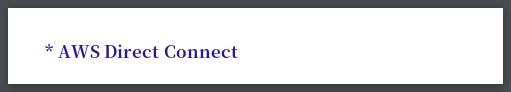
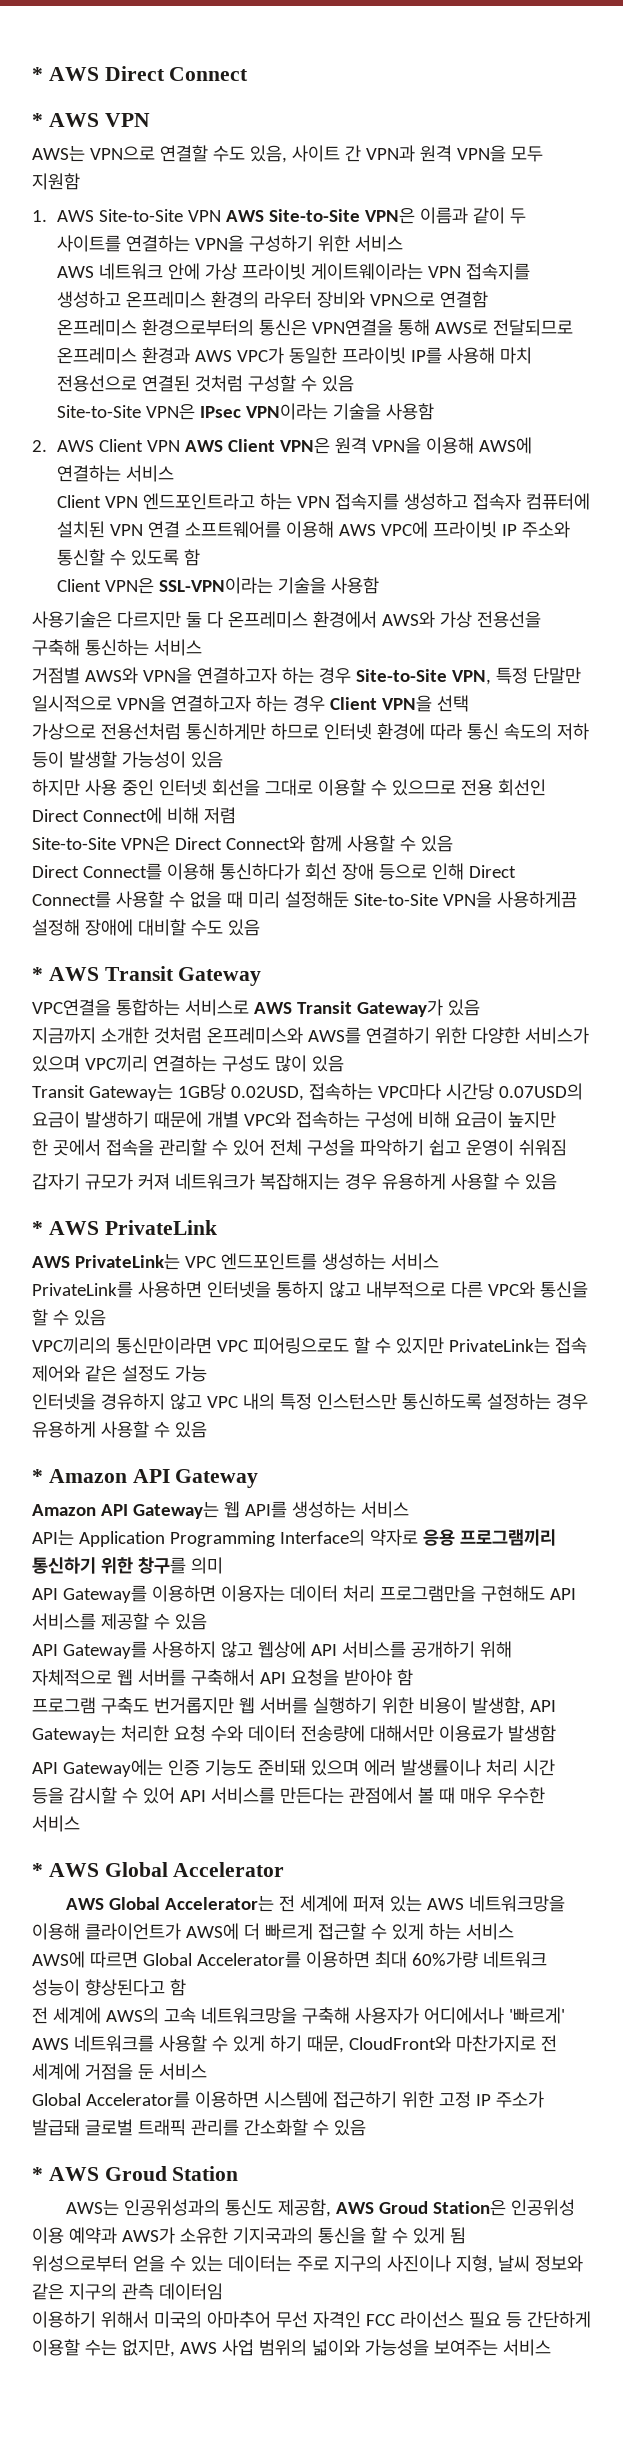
+ * AWS VPN
+ AWS는 VPN으로 연결할 수도 있음, 사이트 간 VPN과 원격 VPN을 모두 지원함
+ 1. AWS Site-to-Site VPN AWS Site-to-Site VPN은 이름과 같이 두 사이트를 연결하는 VPN을 구성하기 위한 서비스
+ AWS 네트워크 안에 가상 프라이빗 게이트웨이라는 VPN 접속지를 생성하고 온프레미스 환경의 라우터 장비와 VPN으로 연결함
+ 온프레미스 환경으로부터의 통신은 VPN연결을 통해 AWS로 전달되므로 온프레미스 환경과 AWS VPC가 동일한 프라이빗 IP를 사용해 마치 전용선으로 연결된 것처럼 구성할 수 있음
+ Site-to-Site VPN은 IPsec VPN이라는 기술을 사용함
+ 2. AWS Client VPN AWS Client VPN은 원격 VPN을 이용해 AWS에 연결하는 서비스
+ Client VPN 엔드포인트라고 하는 VPN 접속지를 생성하고 접속자 컴퓨터에 설치된 VPN 연결 소프트웨어를 이용해 AWS VPC에 프라이빗 IP 주소와 통신할 수 있도록 함
+ Client VPN은 SSL-VPN이라는 기술을 사용함
+ 사용기술은 다르지만 둘 다 온프레미스 환경에서 AWS와 가상 전용선을 구축해 통신하는 서비스
+ 거점별 AWS와 VPN을 연결하고자 하는 경우 Site-to-Site VPN, 특정 단말만 일시적으로 VPN을 연결하고자 하는 경우 Client VPN을 선택
+ 가상으로 전용선처럼 통신하게만 하므로 인터넷 환경에 따라 통신 속도의 저하 등이 발생할 가능성이 있음
+ 하지만 사용 중인 인터넷 회선을 그대로 이용할 수 있으므로 전용 회선인 Direct Connect에 비해 저렴
+ Site-to-Site VPN은 Direct Connect와 함께 사용할 수 있음
+ Direct Connect를 이용해 통신하다가 회선 장애 등으로 인해 Direct Connect를 사용할 수 없을 때 미리 설정해둔 Site-to-Site VPN을 사용하게끔 설정해 장애에 대비할 수도 있음
+ * AWS Transit Gateway
+ VPC연결을 통합하는 서비스로 AWS Transit Gateway가 있음
+ 지금까지 소개한 것처럼 온프레미스와 AWS를 연결하기 위한 다양한 서비스가 있으며 VPC끼리 연결하는 구성도 많이 있음
+ Transit Gateway는 1GB당 0.02USD, 접속하는 VPC마다 시간당 0.07USD의 요금이 발생하기 때문에 개별 VPC와 접속하는 구성에 비해 요금이 높지만
+ 한 곳에서 접속을 관리할 수 있어 전체 구성을 파악하기 쉽고 운영이 쉬워짐
+ 갑자기 규모가 커져 네트워크가 복잡해지는 경우 유용하게 사용할 수 있음
+ * AWS PrivateLink
+ AWS PrivateLink는 VPC 엔드포인트를 생성하는 서비스
+ PrivateLink를 사용하면 인터넷을 통하지 않고 내부적으로 다른 VPC와 통신을 할 수 있음
+ VPC끼리의 통신만이라면 VPC 피어링으로도 할 수 있지만 PrivateLink는 접속 제어와 같은 설정도 가능
+ 인터넷을 경유하지 않고 VPC 내의 특정 인스턴스만 통신하도록 설정하는 경우 유용하게 사용할 수 있음
+ * Amazon API Gateway
+ Amazon API Gateway는 웹 API를 생성하는 서비스
+ API는 Application Programming Interface의 약자로 응용 프로그램끼리 통신하기 위한 창구를 의미
+ API Gateway를 이용하면 이용자는 데이터 처리 프로그램만을 구현해도 API 서비스를 제공할 수 있음
+ API Gateway를 사용하지 않고 웹상에 API 서비스를 공개하기 위해 자체적으로 웹 서버를 구축해서 API 요청을 받아야 함
+ 프로그램 구축도 번거롭지만 웹 서버를 실행하기 위한 비용이 발생함, API Gateway는 처리한 요청 수와 데이터 전송량에 대해서만 이용료가 발생함
+ API Gateway에는 인증 기능도 준비돼 있으며 에러 발생률이나 처리 시간 등을 감시할 수 있어 API 서비스를 만든다는 관점에서 볼 때 매우 우수한 서비스
+ * AWS Global Accelerator
+ AWS Global Accelerator는 전 세계에 퍼져 있는 AWS 네트워크망을 이용해 클라이언트가 AWS에 더 빠르게 접근할 수 있게 하는 서비스
+ AWS에 따르면 Global Accelerator를 이용하면 최대 60%가량 네트워크 성능이 향상된다고 함
+ 전 세계에 AWS의 고속 네트워크망을 구축해 사용자가 어디에서나 '빠르게' AWS 네트워크를 사용할 수 있게 하기 때문, CloudFront와 마찬가지로 전 세계에 거점을 둔 서비스
+ Global Accelerator를 이용하면 시스템에 접근하기 위한 고정 IP 주소가 발급돼 글로벌 트래픽 관리를 간소화할 수 있음
+ * AWS Groud Station
+ AWS는 인공위성과의 통신도 제공함, AWS Groud Station은 인공위성 이용 예약과 AWS가 소유한 기지국과의 통신을 할 수 있게 됨
+ 위성으로부터 얻을 수 있는 데이터는 주로 지구의 사진이나 지형, 날씨 정보와 같은 지구의 관측 데이터임
+ 이용하기 위해서 미국의 아마추어 무선 자격인 FCC 라이선스 필요 등 간단하게 이용할 수는 없지만, AWS 사업 범위의 넓이와 가능성을 보여주는 서비스

